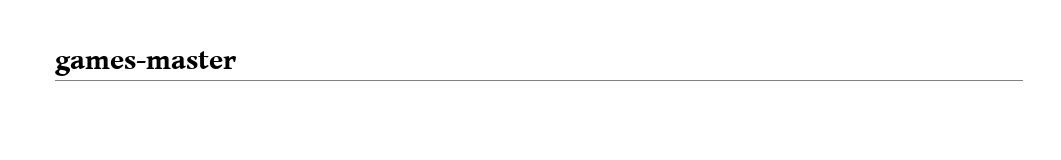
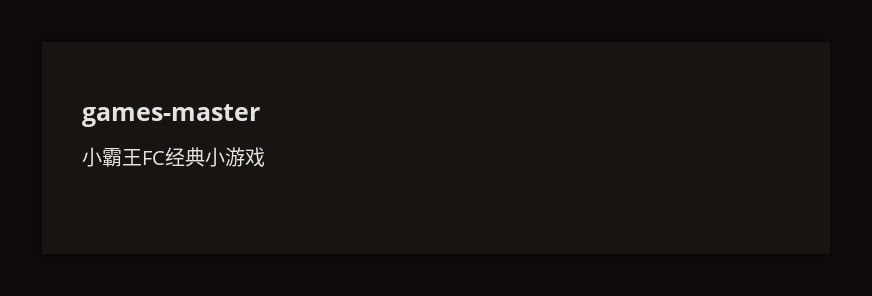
+ 小霸王FC经典小游戏

